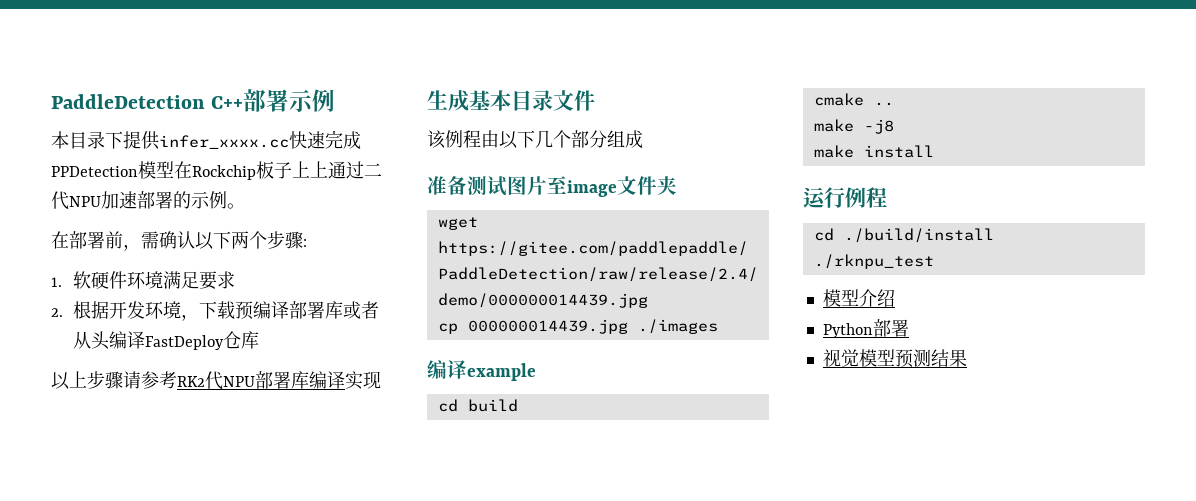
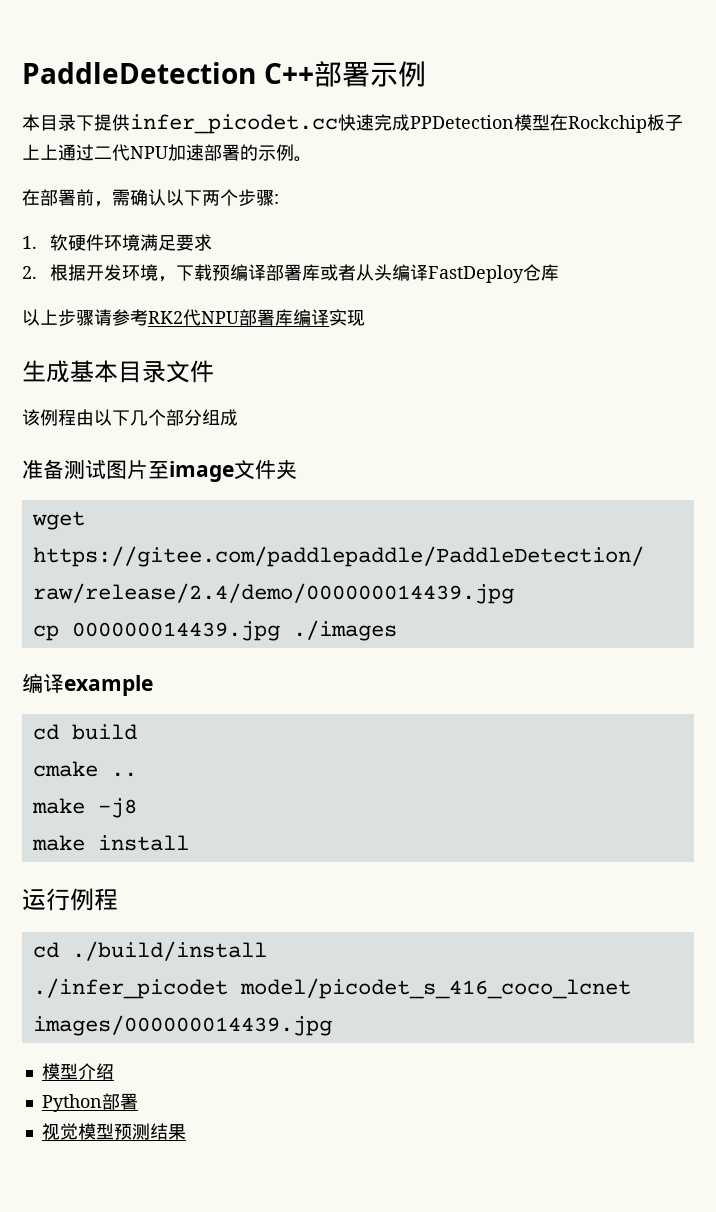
- 本目录下提供infer_xxxx.cc快速完成PPDetection模型在Rockchip板子上上通过二代NPU加速部署的示例。
+ 本目录下提供infer_picodet.cc快速完成PPDetection模型在Rockchip板子上上通过二代NPU加速部署的示例。
- ./rknpu_test
+ ./infer_picodet model/picodet_s_416_coco_lcnet images/000000014439.jpg

